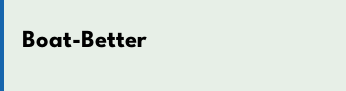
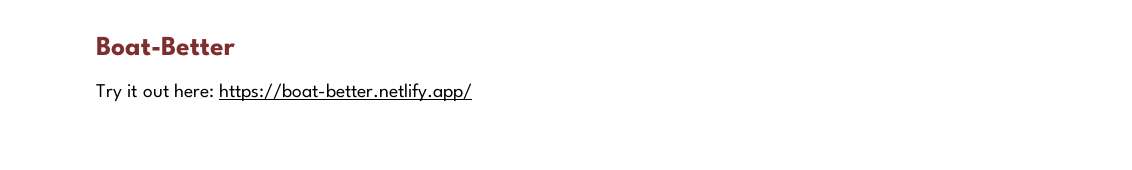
+ Try it out here: https://boat-better.netlify.app/

